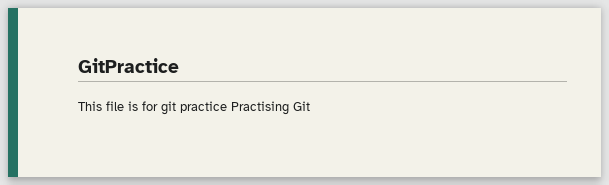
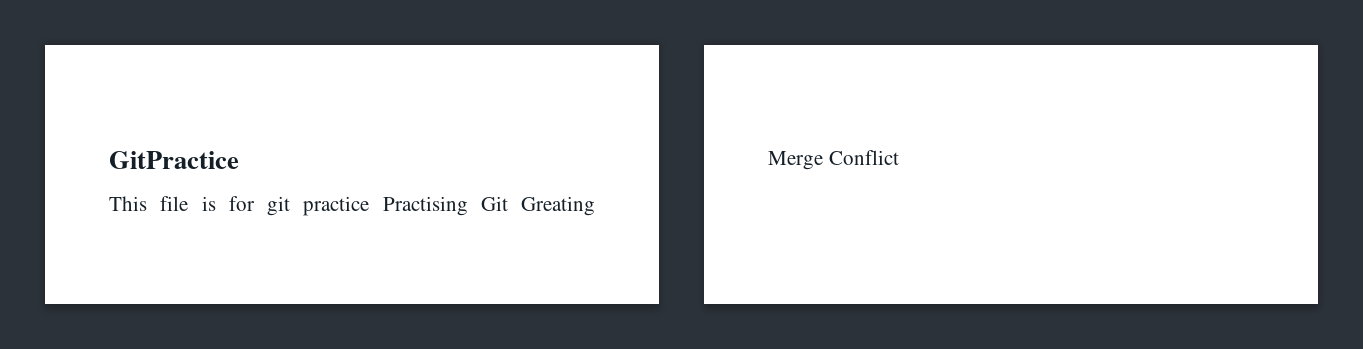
- This file is for git practice Practising Git
+ This file is for git practice Practising Git Greating Merge Conflict

